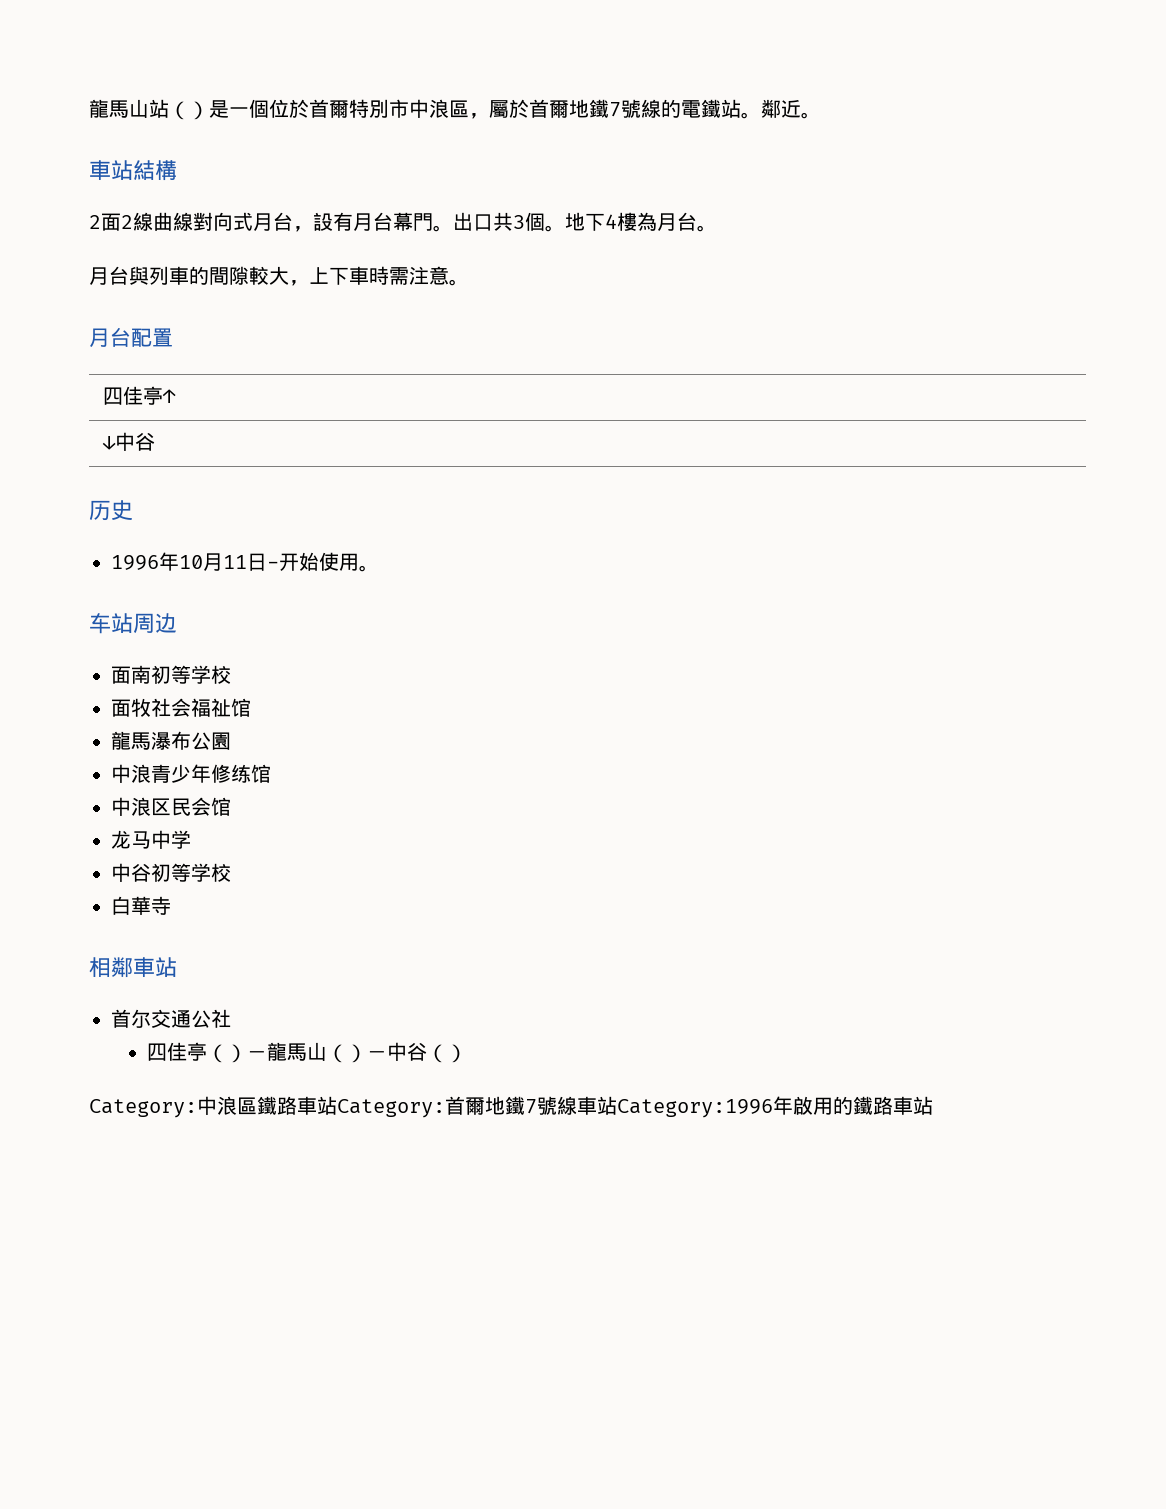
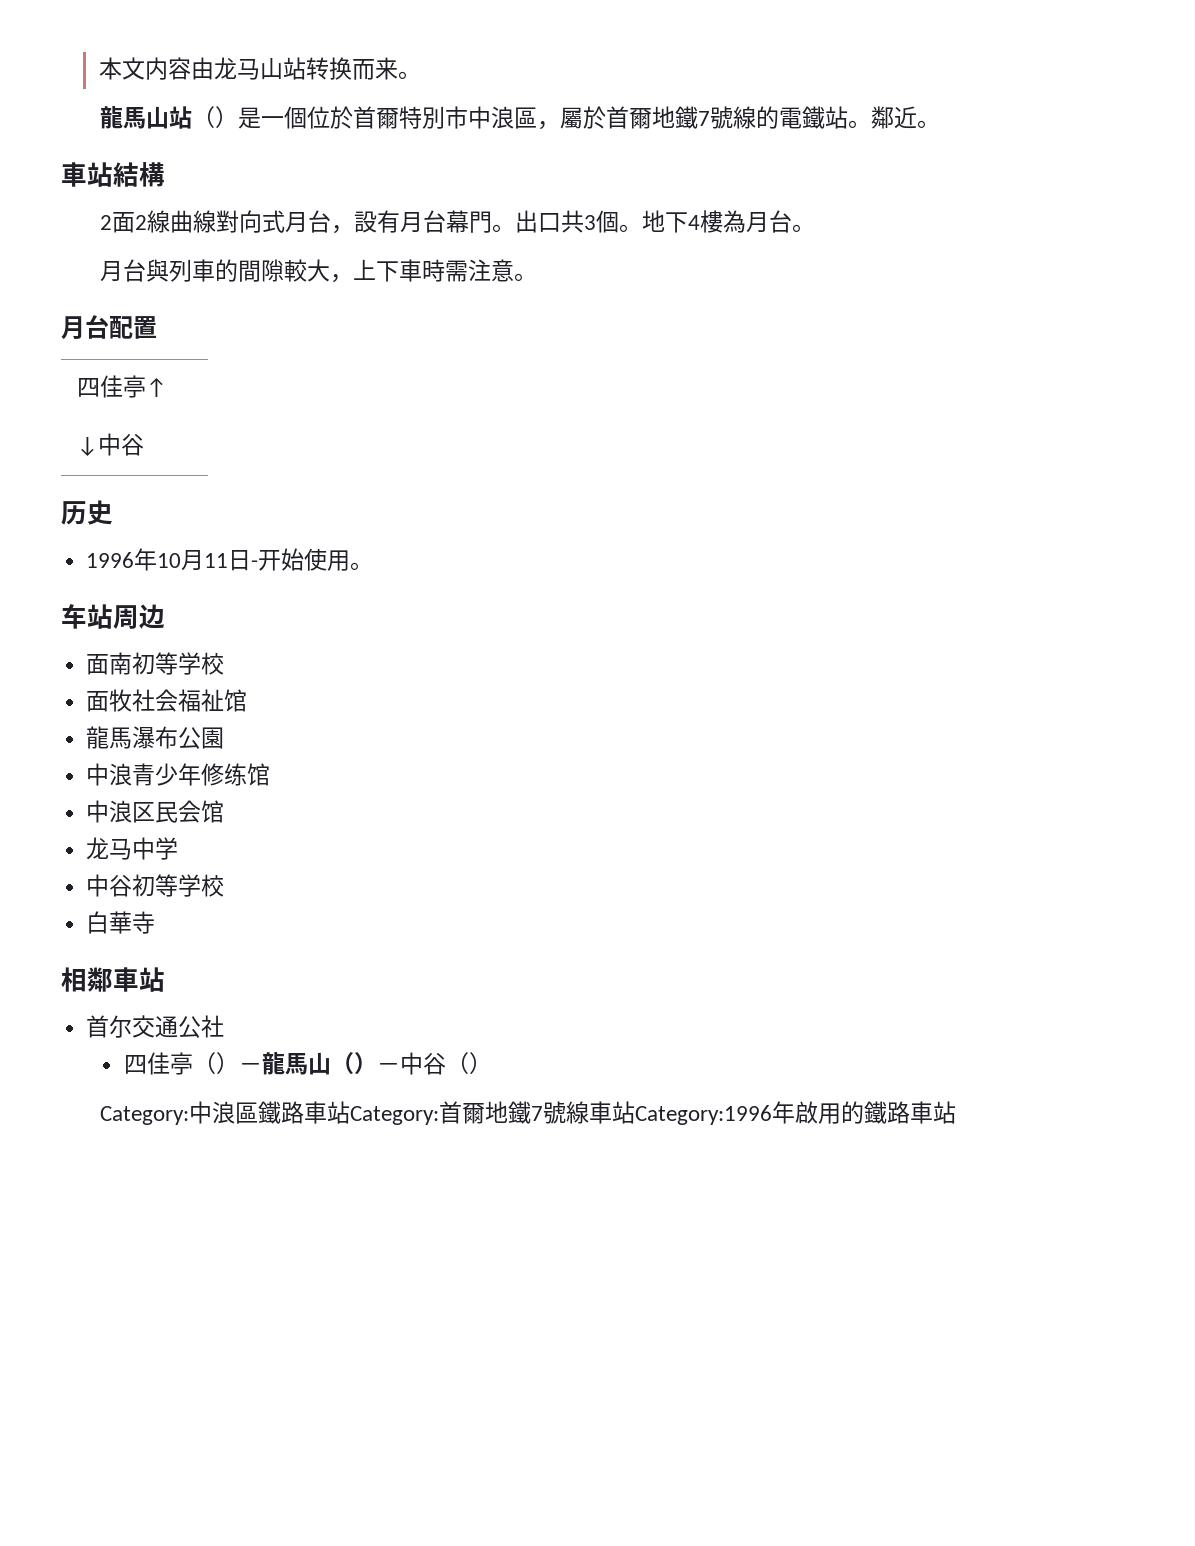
+ 本文内容由龙马山站转换而来。

